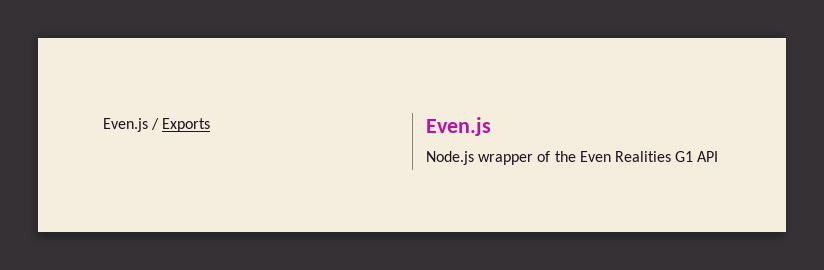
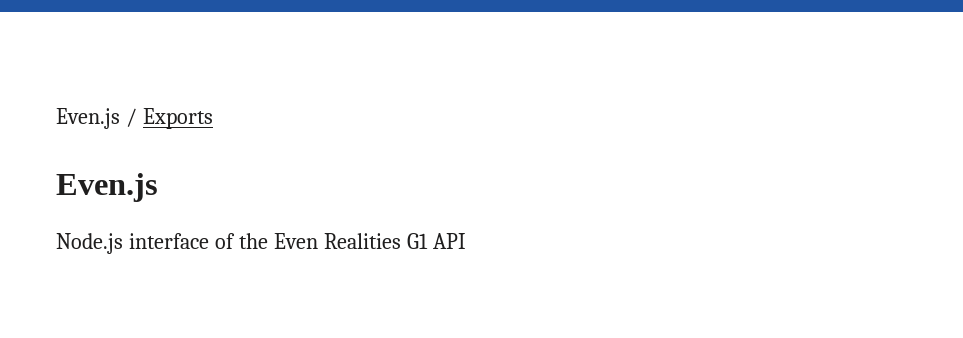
- Node.js wrapper of the Even Realities G1 API
+ Node.js interface of the Even Realities G1 API

